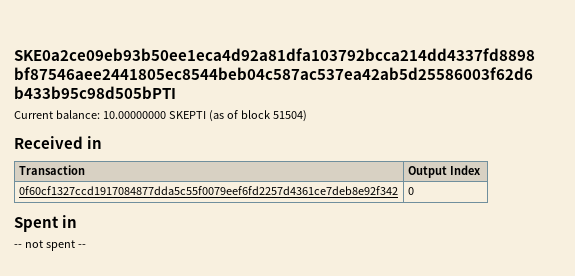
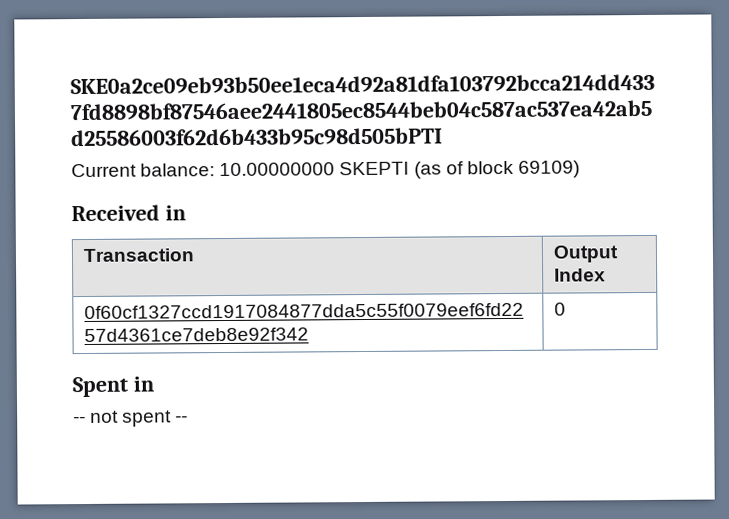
- Current balance: 10.00000000 SKEPTI (as of block 51504)
+ Current balance: 10.00000000 SKEPTI (as of block 69109)

